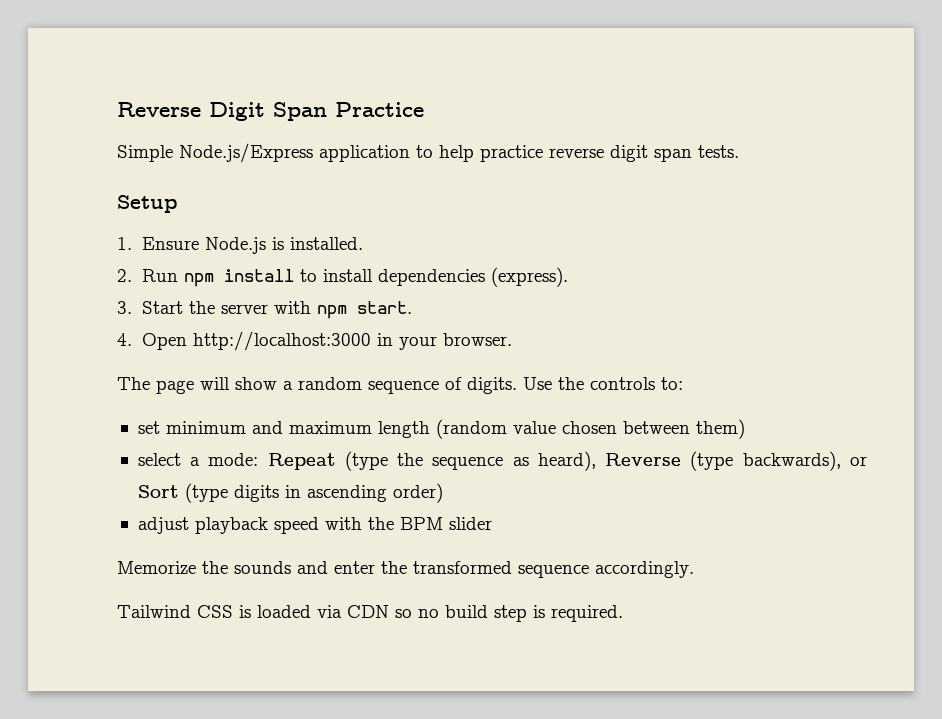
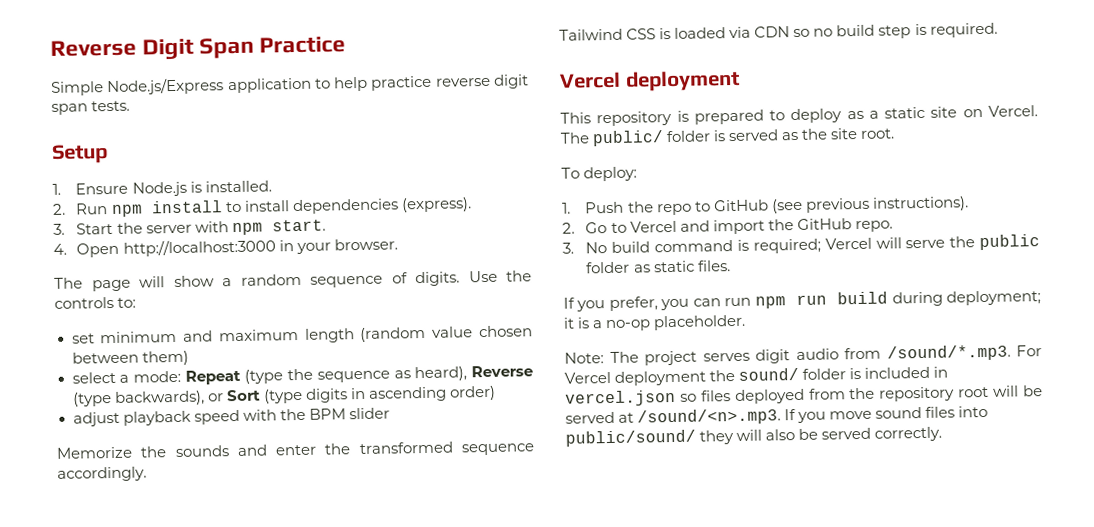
  Tailwind CSS is loaded via CDN so no build step is required.
+ Vercel deployment
+ This repository is prepared to deploy as a static site on Vercel. The public/ folder is served as the site root.
+ To deploy:
+ 1. Push the repo to GitHub (see previous instructions).
+ 2. Go to Vercel and import the GitHub repo.
+ 3. No build command is required; Vercel will serve the public folder as static files.
+ If you prefer, you can run npm run build during deployment; it is a no-op placeholder.
+ Note: The project serves digit audio from /sound/*.mp3. For Vercel deployment the sound/ folder is included in vercel.json so files deployed from the repository root will be served at /sound/<n>.mp3. If you move sound files into public/sound/ they will also be served correctly.

